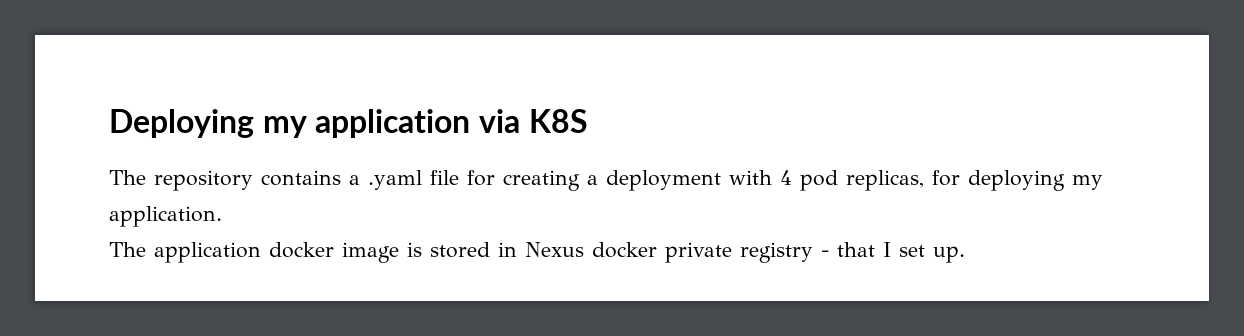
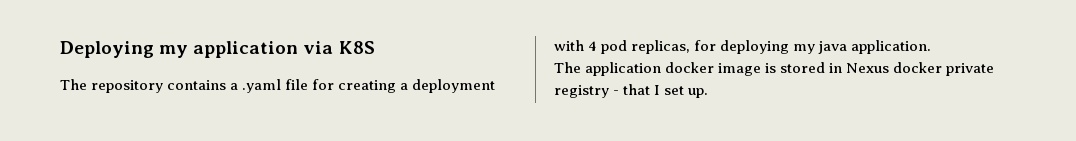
- The repository contains a .yaml file for creating a deployment with 4 pod replicas, for deploying my application.
+ The repository contains a .yaml file for creating a deployment with 4 pod replicas, for deploying my java application.

